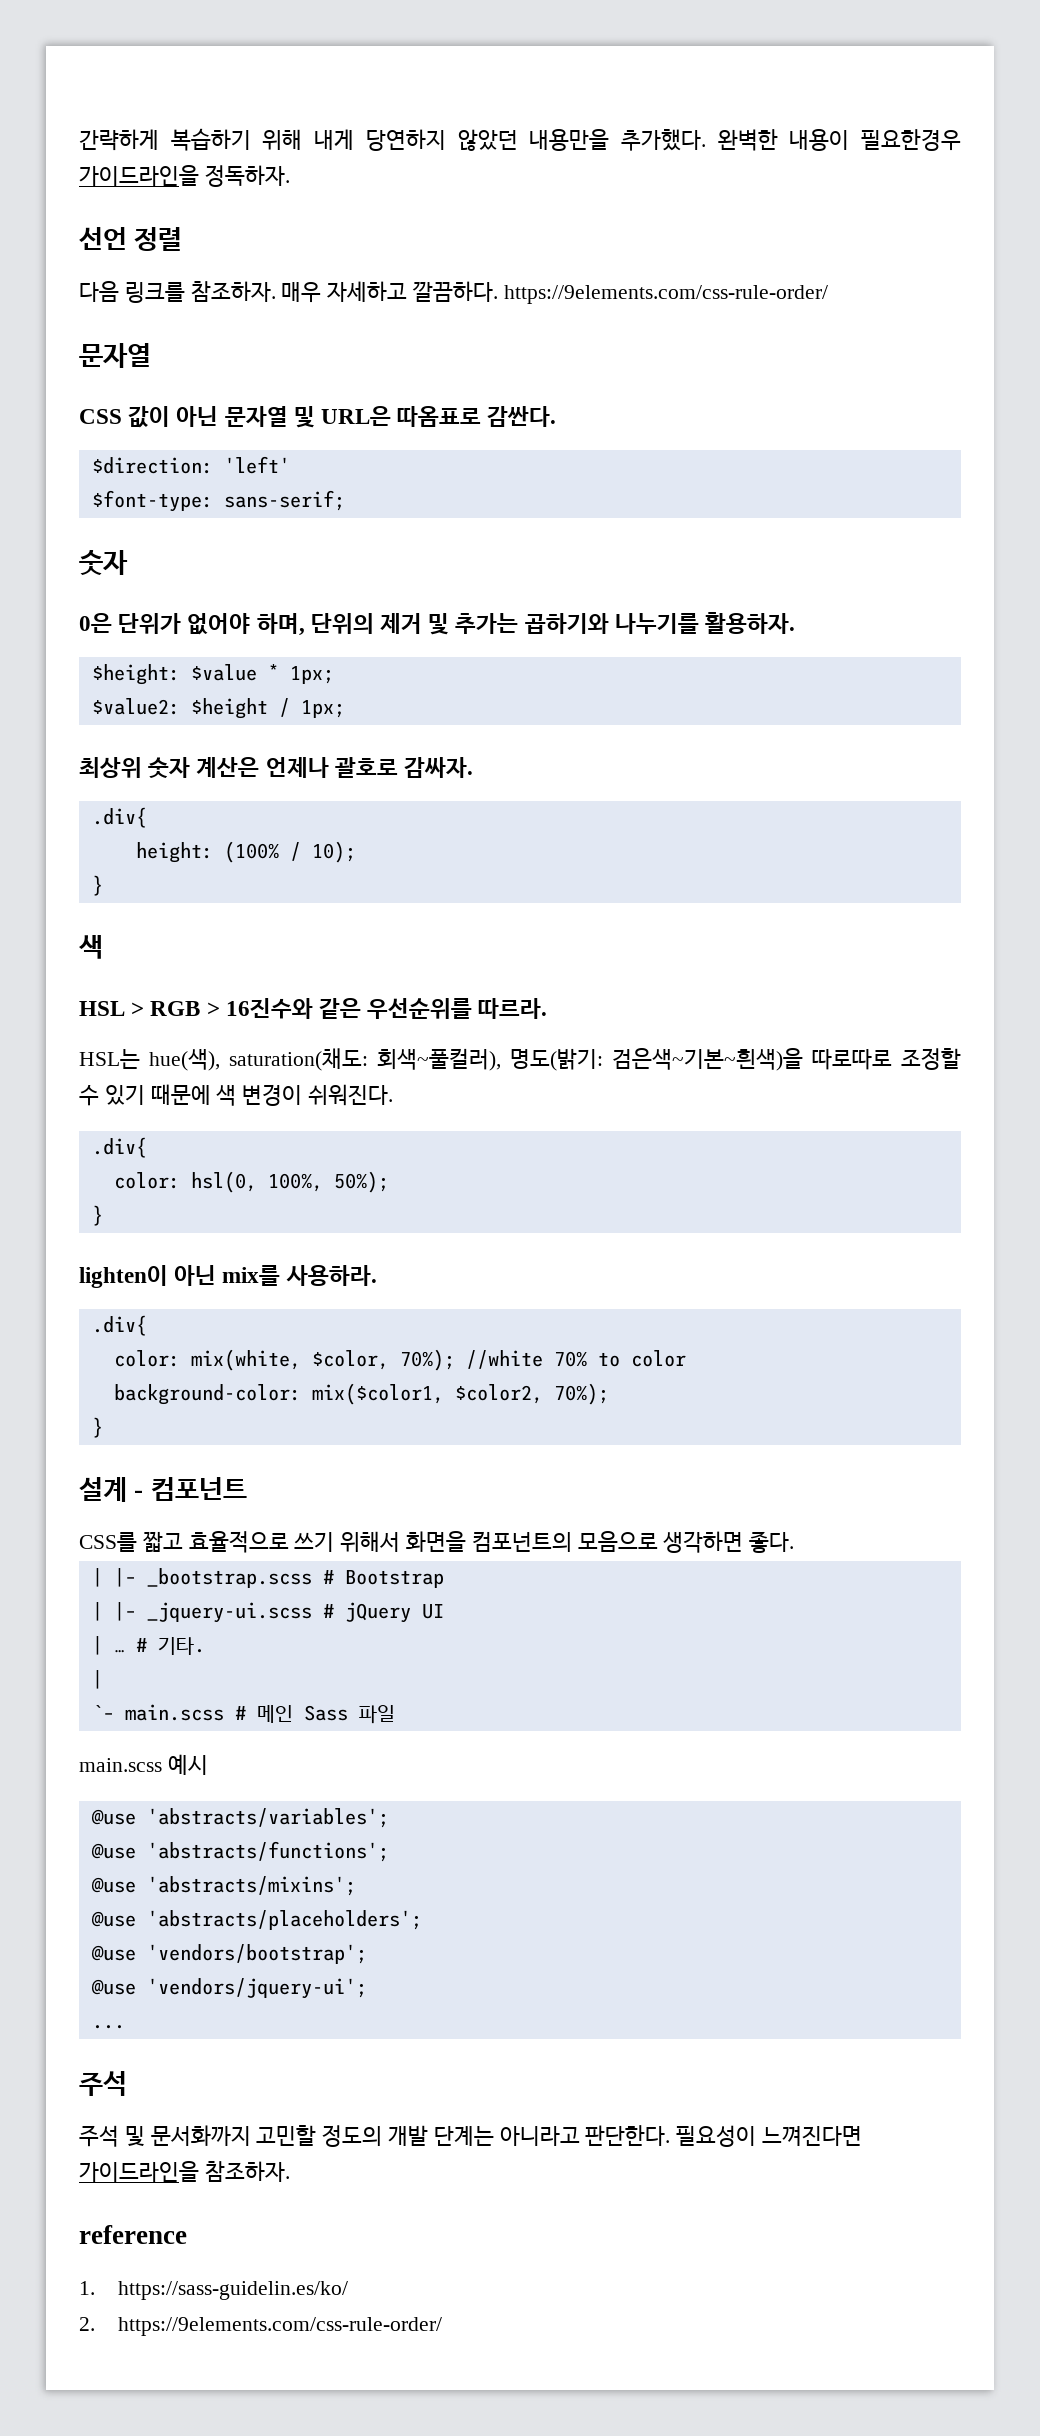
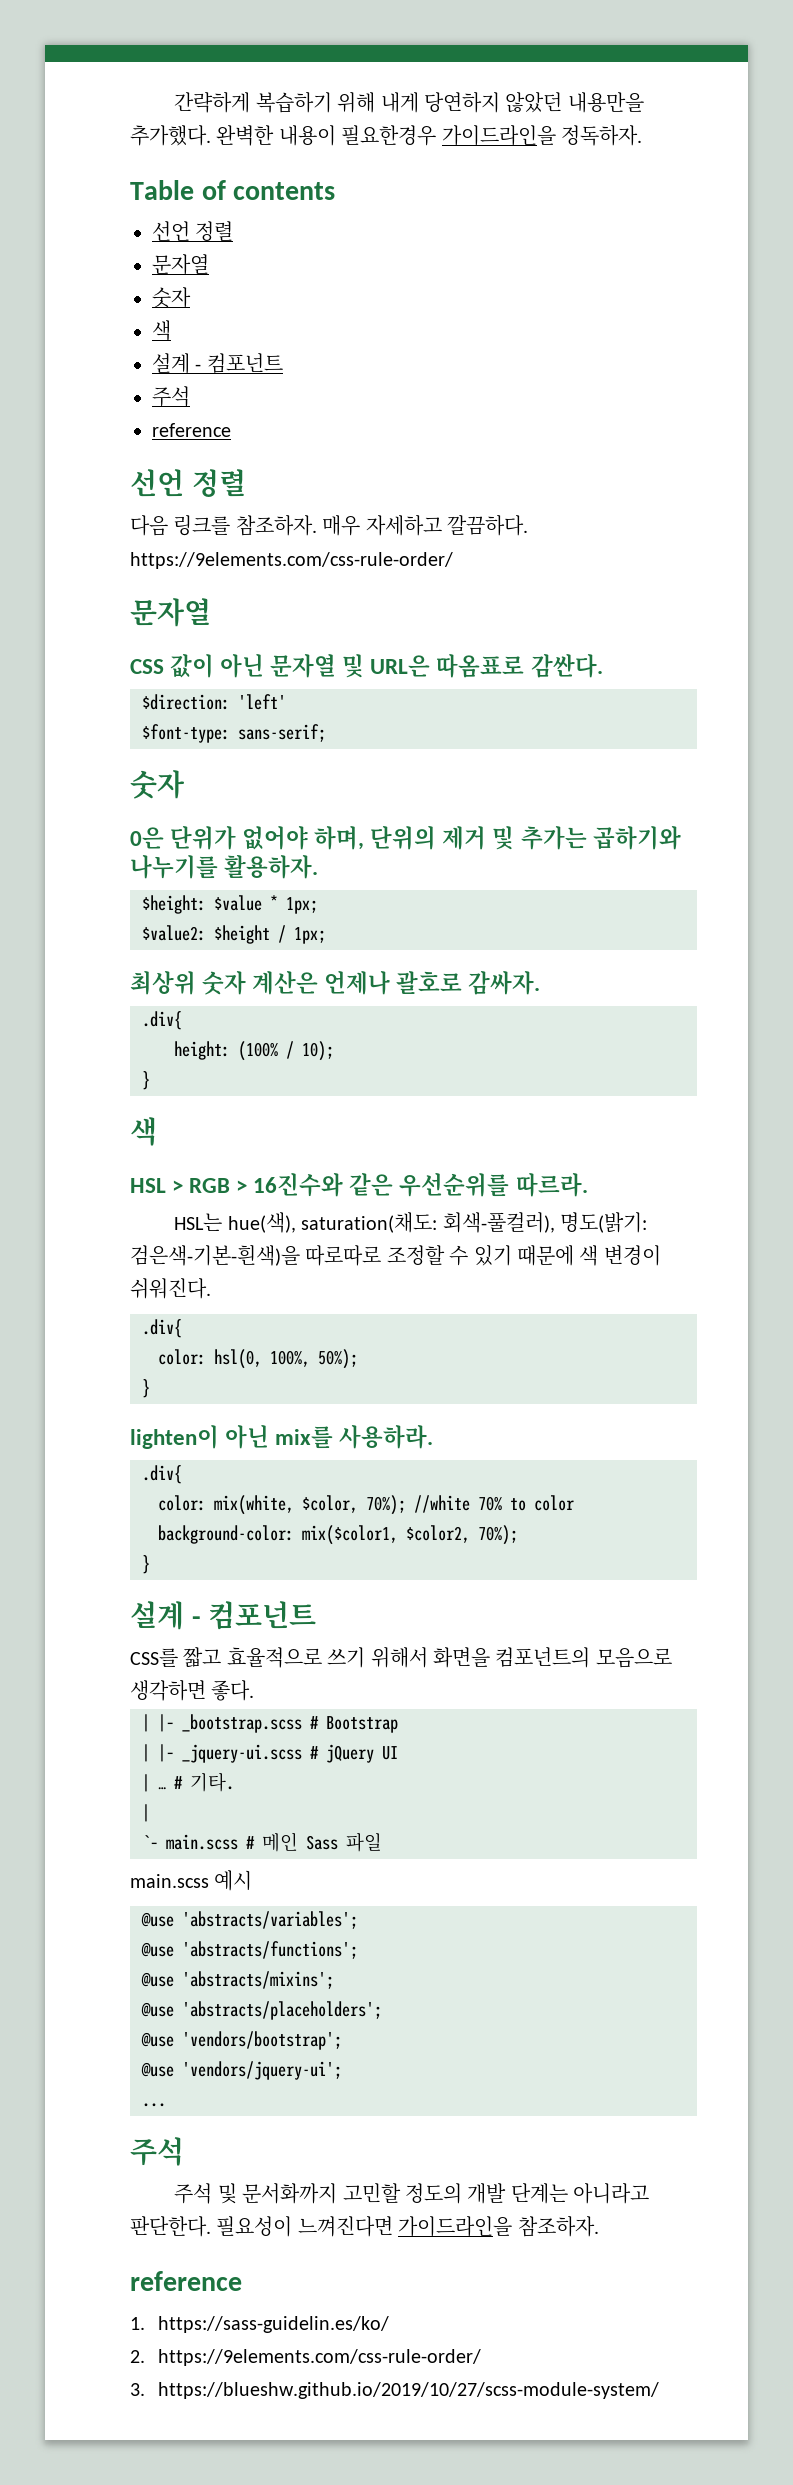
+ Table of contents
+ 선언 정렬
+ 문자열
+ 숫자
+ 색
+ 설계 - 컴포넌트
+ 주석
+ reference
- HSL는 hue(색), saturation(채도: 회색~풀컬러), 명도(밝기: 검은색~기본~흰색)을 따로따로 조정할 수 있기 때문에 색 변경이 쉬워진다.
+ HSL는 hue(색), saturation(채도: 회색-풀컬러), 명도(밝기: 검은색-기본-흰색)을 따로따로 조정할 수 있기 때문에 색 변경이 쉬워진다.
+ 3. https://blueshw.github.io/2019/10/27/scss-module-system/

